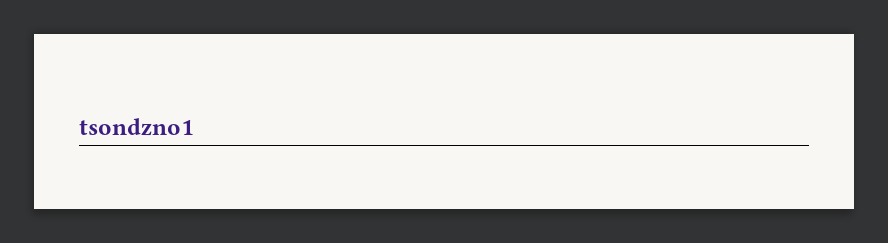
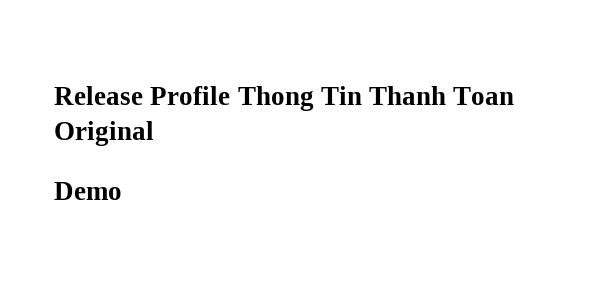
- tsondzno1
+ Release Profile Thong Tin Thanh Toan Original
+ Demo

